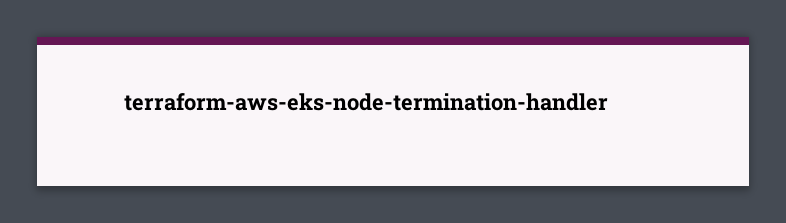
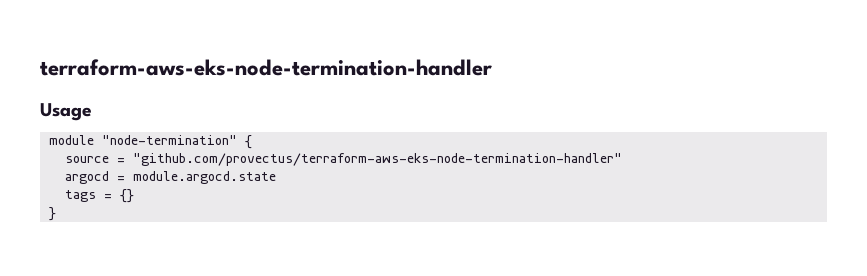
+ Usage
+ module "node-termination" {
+ source = "github.com/provectus/terraform-aws-eks-node-termination-handler"
+ argocd = module.argocd.state
+ tags = {}
+ }

